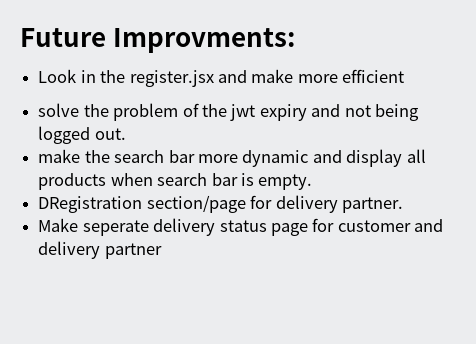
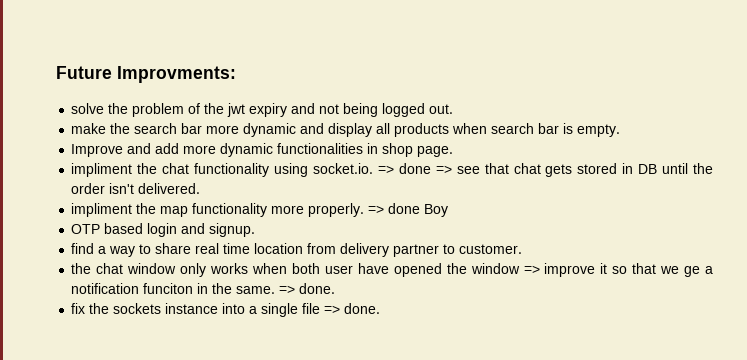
- Look in the register.jsx and make more efficient
- DRegistration section/page for delivery partner.
- Make seperate delivery status page for customer and delivery partner
+ Improve and add more dynamic functionalities in shop page.
+ impliment the chat functionality using socket.io. => done => see that chat gets stored in DB until the order isn't delivered.
+ impliment the map functionality more properly. => done Boy
+ OTP based login and signup.
+ find a way to share real time location from delivery partner to customer.
+ the chat window only works when both user have opened the window => improve it so that we ge a notification funciton in the same. => done.
+ fix the sockets instance into a single file => done.

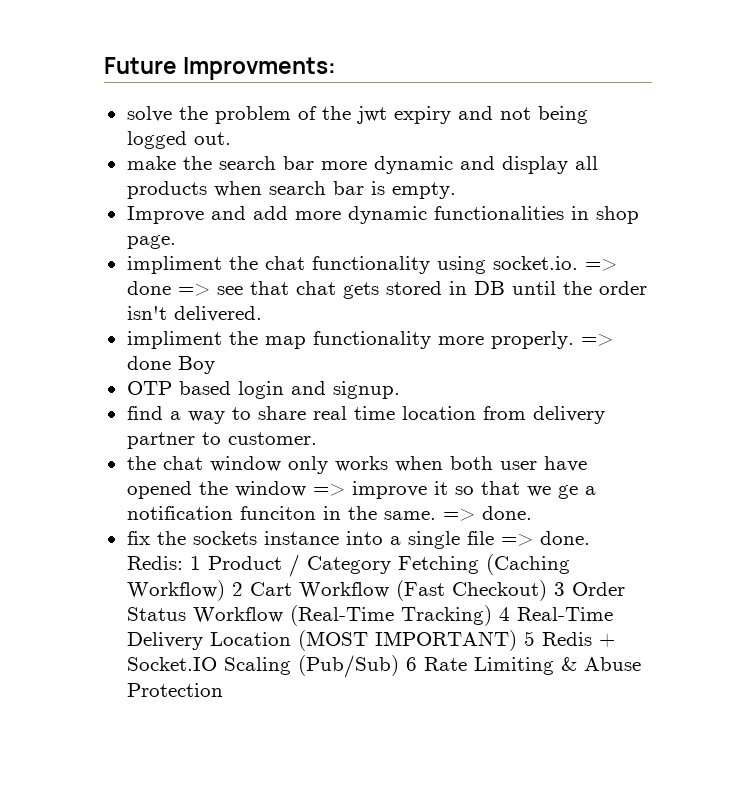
+ Redis: 1 Product / Category Fetching (Caching Workflow) 2 Cart Workflow (Fast Checkout) 3 Order Status Workflow (Real-Time Tracking) 4 Real-Time Delivery Location (MOST IMPORTANT) 5 Redis + Socket.IO Scaling (Pub/Sub) 6 Rate Limiting & Abuse Protection

